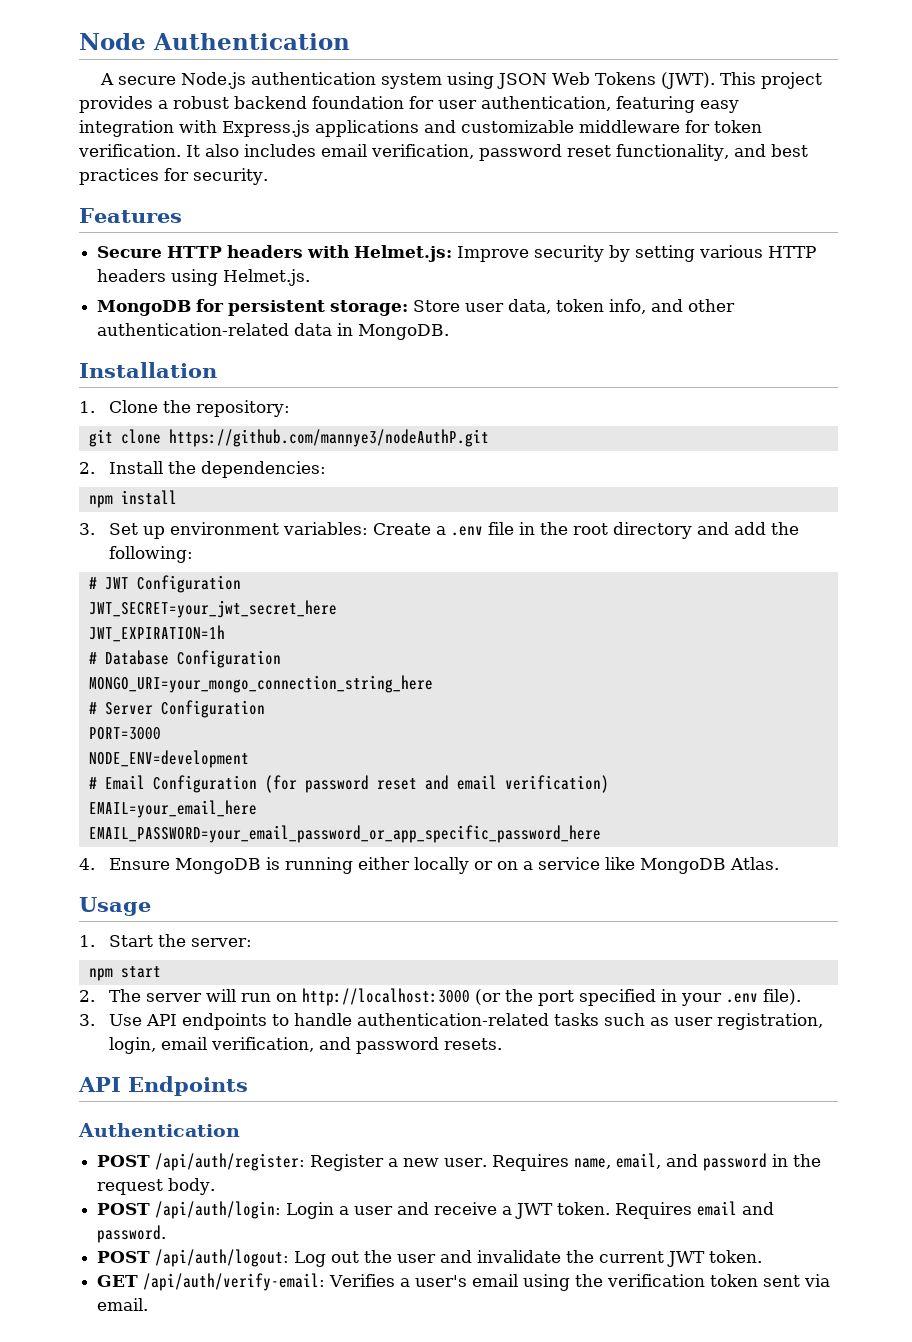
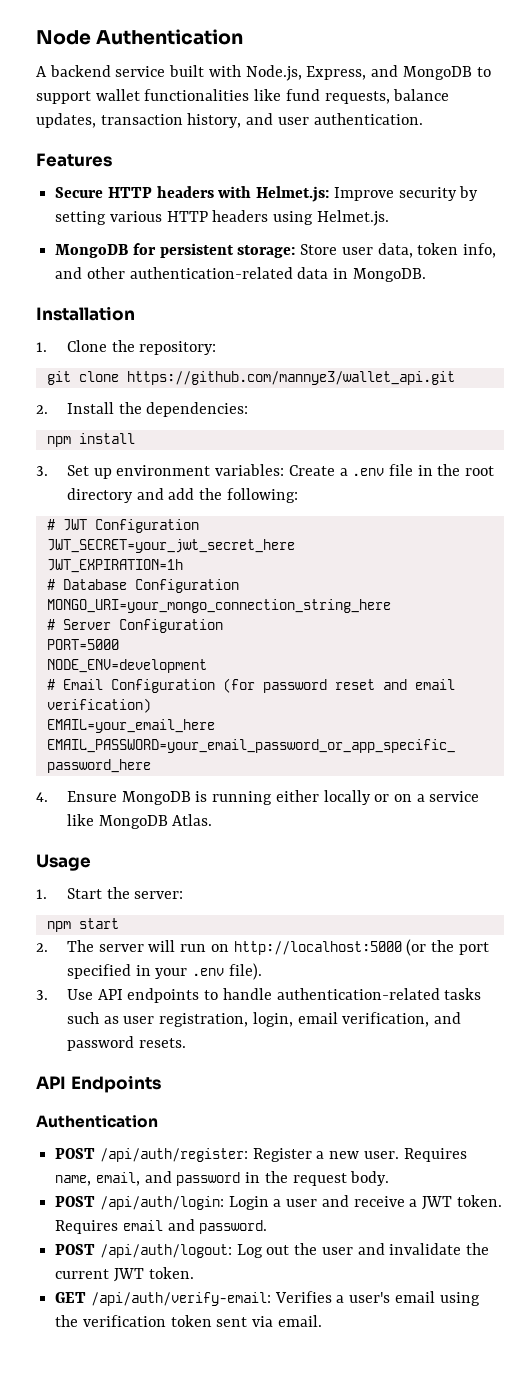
- A secure Node.js authentication system using JSON Web Tokens (JWT). This project provides a robust backend foundation for user authentication, featuring easy integration with Express.js applications and customizable middleware for token verification. It also includes email verification, password reset functionality, and best practices for security.
+ A backend service built with Node.js, Express, and MongoDB to support wallet functionalities like fund requests, balance updates, transaction history, and user authentication.
- git clone https://github.com/mannye3/nodeAuthP.git
+ git clone https://github.com/mannye3/wallet_api.git
- PORT=3000
+ PORT=5000
- 2. The server will run on http://localhost:3000 (or the port specified in your .env file).
+ 2. The server will run on http://localhost:5000 (or the port specified in your .env file).

